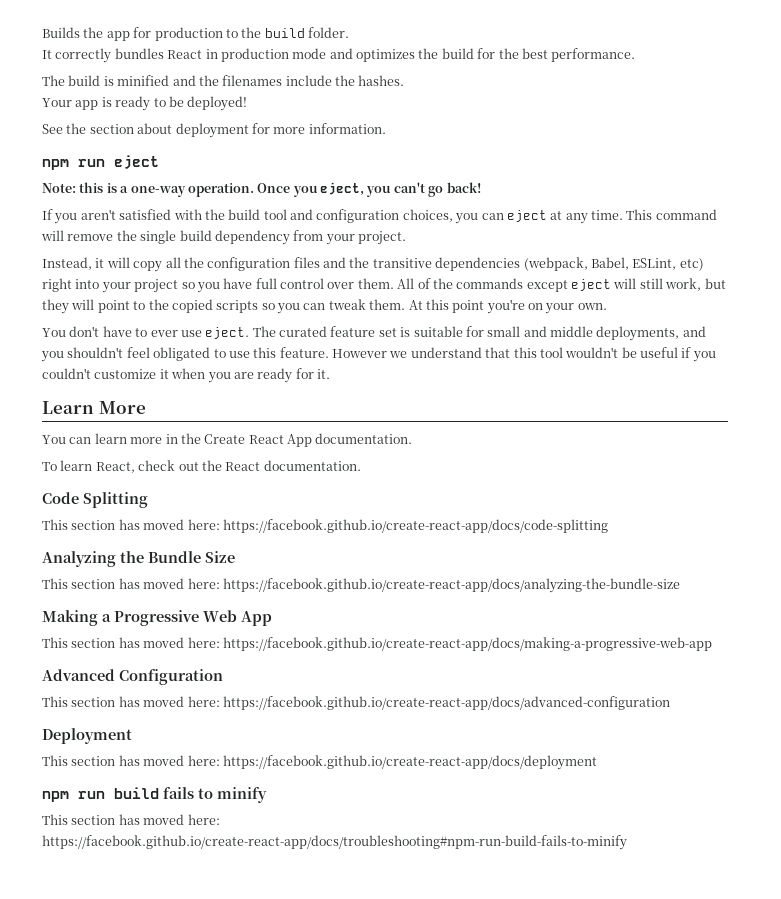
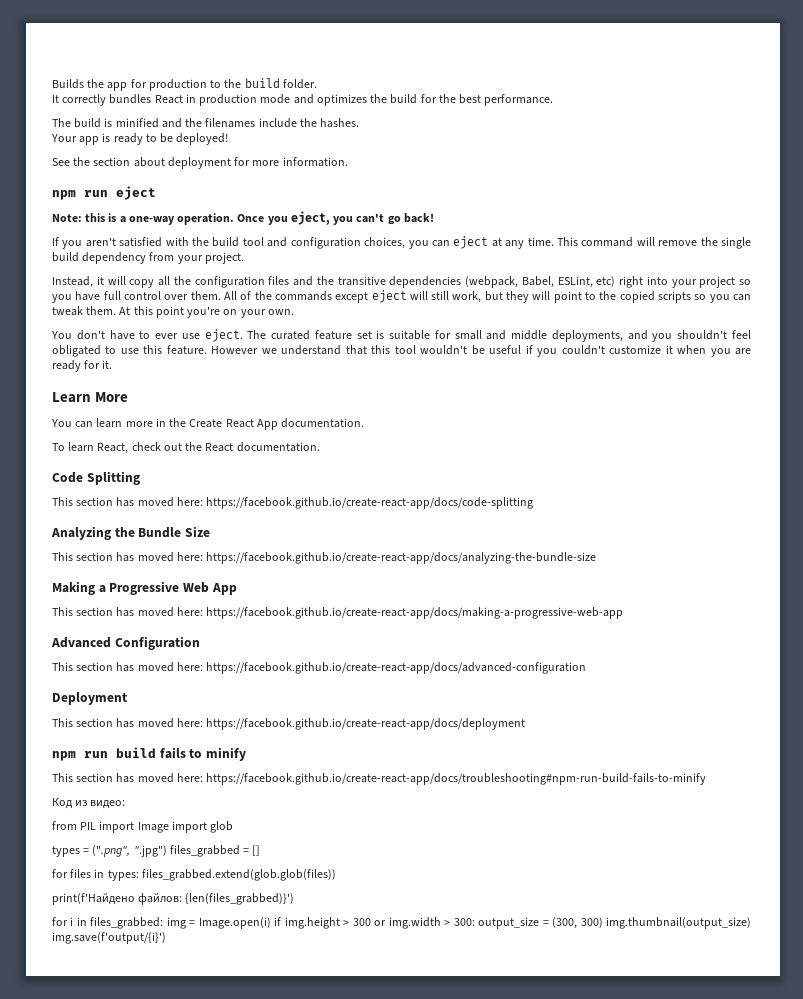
+ Код из видео:
+ from PIL import Image import glob
+ types = (".png", ".jpg") files_grabbed = []
+ for files in types: files_grabbed.extend(glob.glob(files))
+ print(f'Найдено файлов: {len(files_grabbed)}')
+ for i in files_grabbed: img = Image.open(i) if img.height > 300 or img.width > 300: output_size = (300, 300) img.thumbnail(output_size) img.save(f'output/{i}')

